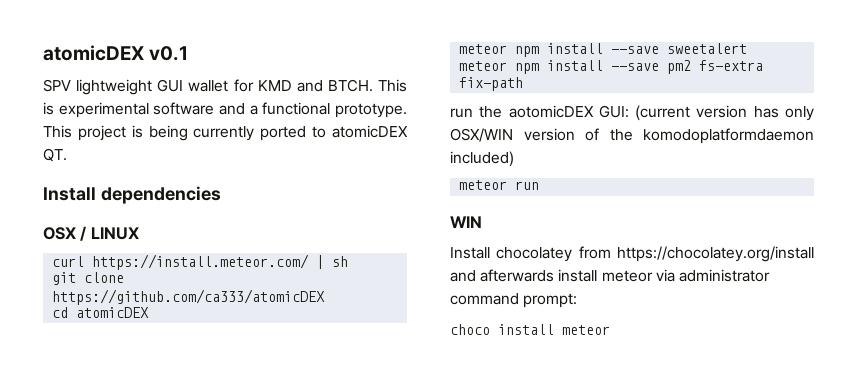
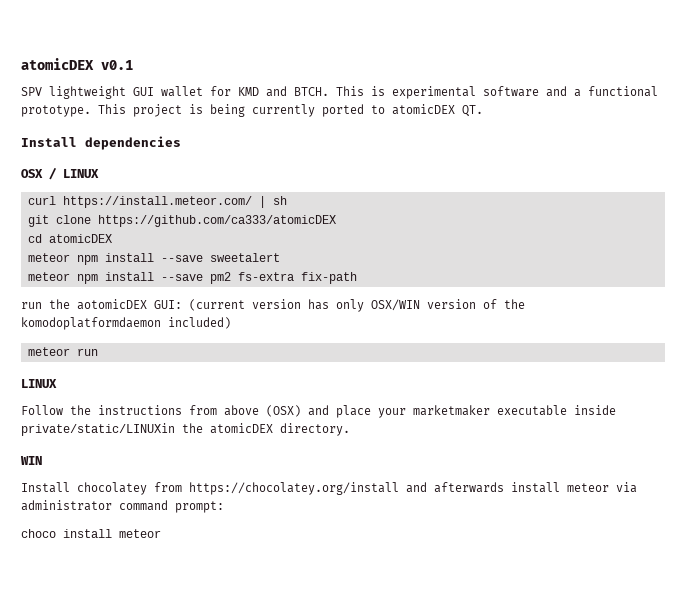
  meteor run
+ LINUX
+ Follow the instructions from above (OSX) and place your marketmaker executable inside private/static/LINUXin the atomicDEX directory.

